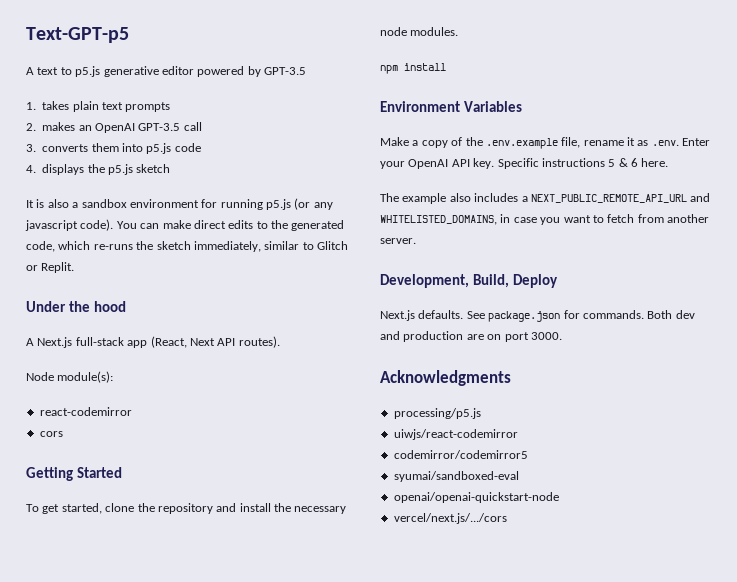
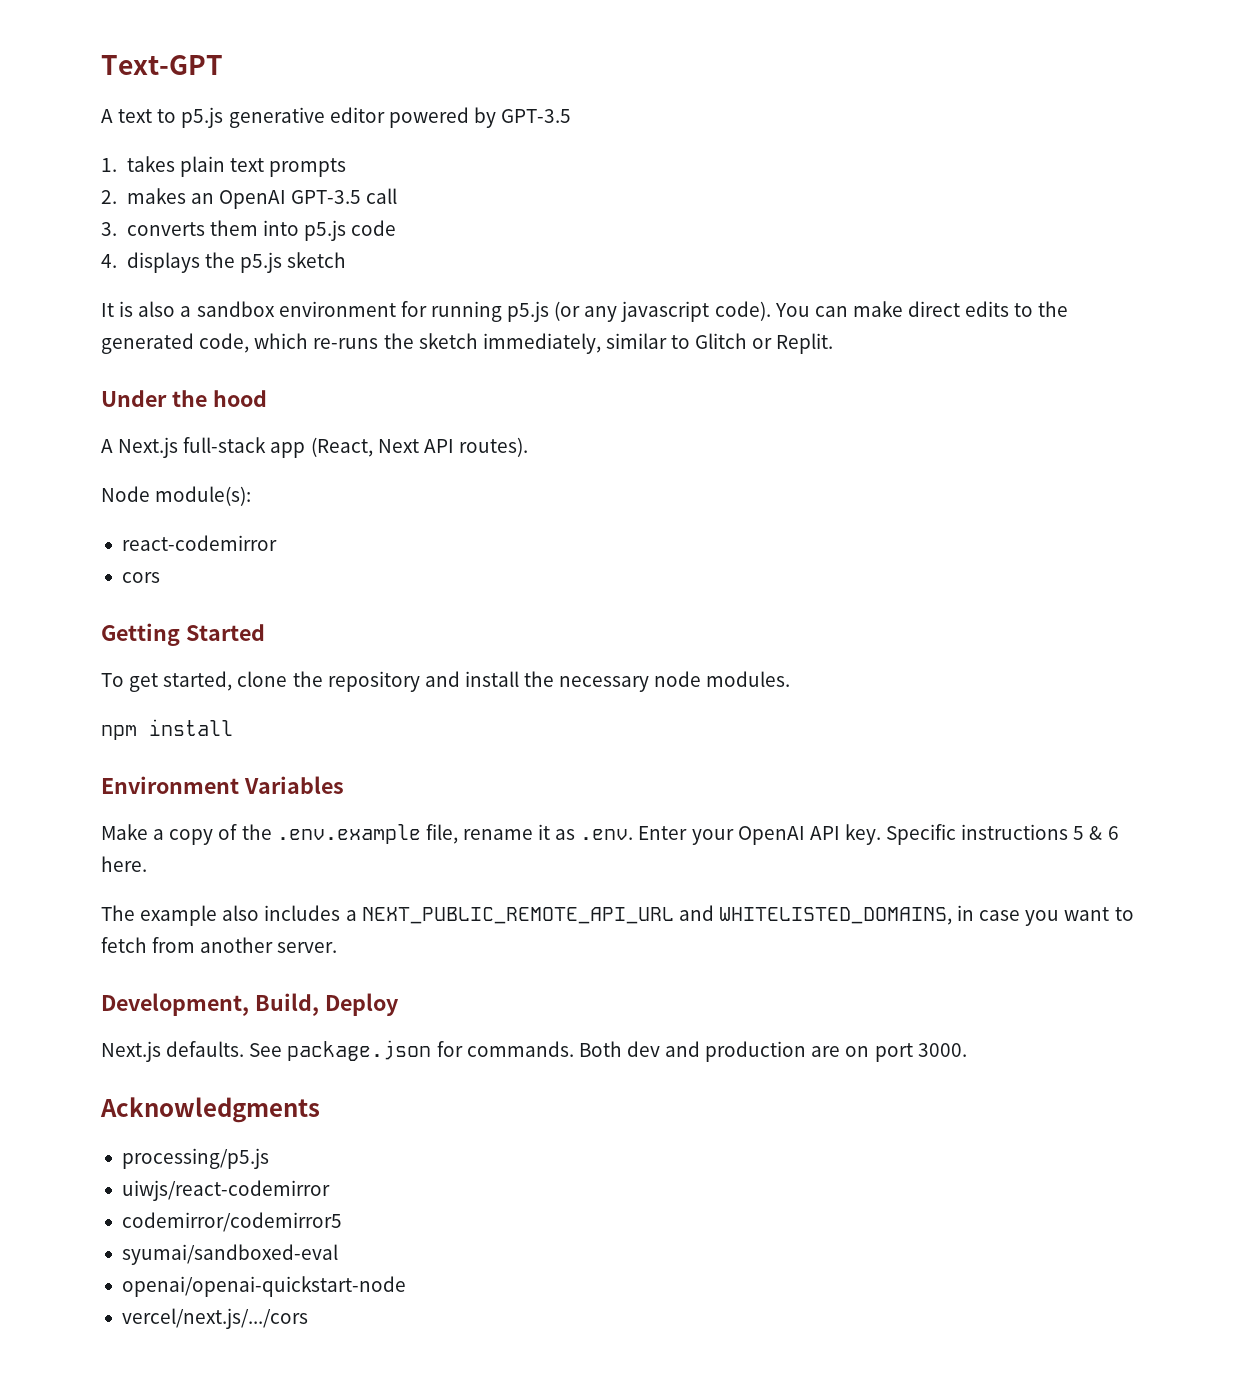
- Text-GPT-p5
+ Text-GPT

